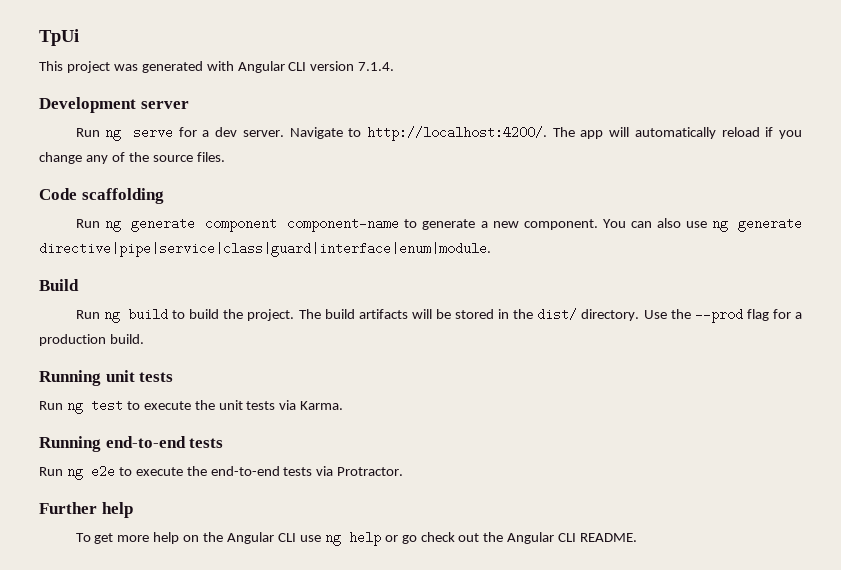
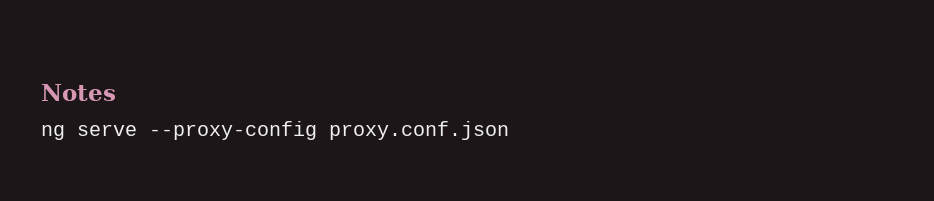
- TpUi
- This project was generated with Angular CLI version 7.1.4.
- Development server
- Run ng serve for a dev server. Navigate to http://localhost:4200/. The app will automatically reload if you change any of the source files.
- Code scaffolding
- Run ng generate component component-name to generate a new component. You can also use ng generate directive|pipe|service|class|guard|interface|enum|module.
- Build
- Run ng build to build the project. The build artifacts will be stored in the dist/ directory. Use the --prod flag for a production build.
- Running unit tests
- Run ng test to execute the unit tests via Karma.
- Running end-to-end tests
- Run ng e2e to execute the end-to-end tests via Protractor.
- Further help
- To get more help on the Angular CLI use ng help or go check out the Angular CLI README.
+ Notes
+ ng serve --proxy-config proxy.conf.json

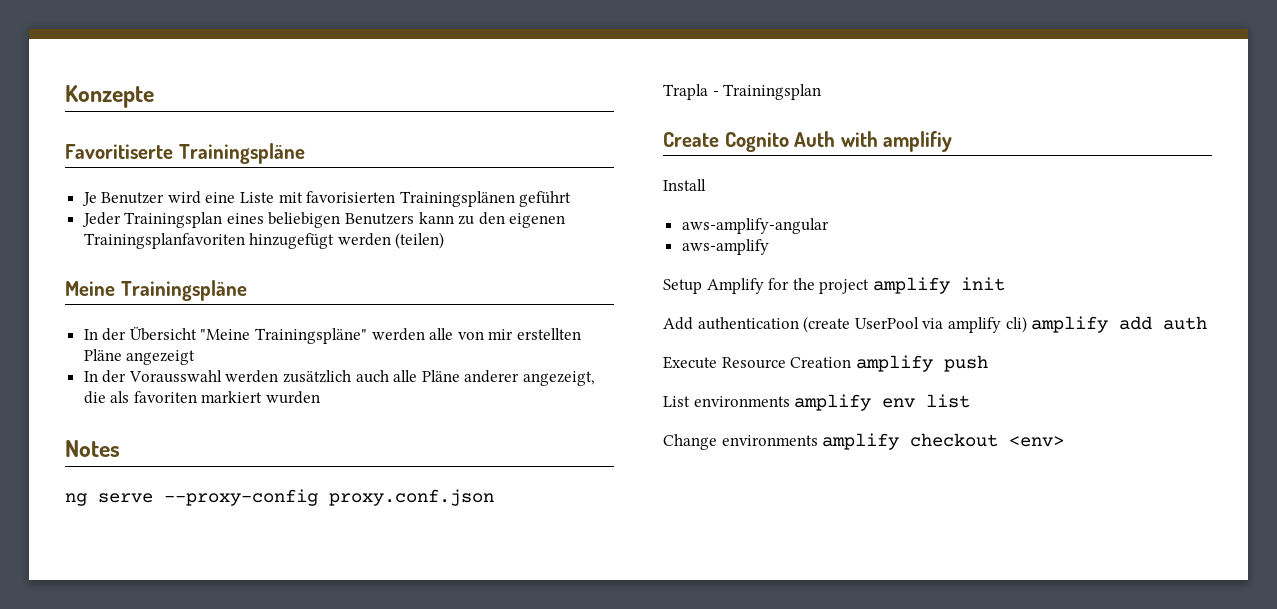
+ Konzepte
+ Favoritiserte Trainingspläne
+ Je Benutzer wird eine Liste mit favorisierten Trainingsplänen geführt
+ Jeder Trainingsplan eines beliebigen Benutzers kann zu den eigenen Trainingsplanfavoriten hinzugefügt werden (teilen)
+ Meine Trainingspläne
+ In der Übersicht "Meine Trainingspläne" werden alle von mir erstellten Pläne angezeigt
+ In der Vorausswahl werden zusätzlich auch alle Pläne anderer angezeigt, die als favoriten markiert wurden
+ Trapla - Trainingsplan
+ Create Cognito Auth with amplifiy
+ Install
+ aws-amplify-angular
+ aws-amplify
+ Setup Amplify for the project amplify init
+ Add authentication (create UserPool via amplify cli) amplify add auth
+ Execute Resource Creation amplify push
+ List environments amplify env list
+ Change environments amplify checkout <env>

